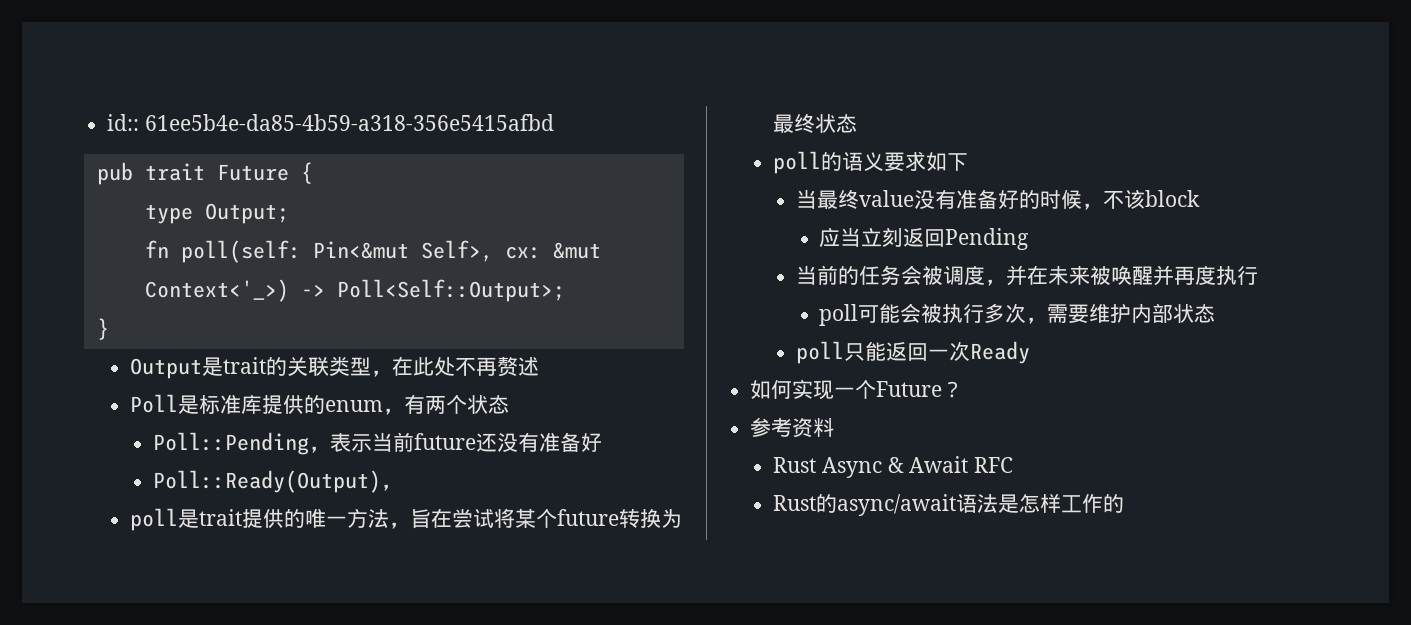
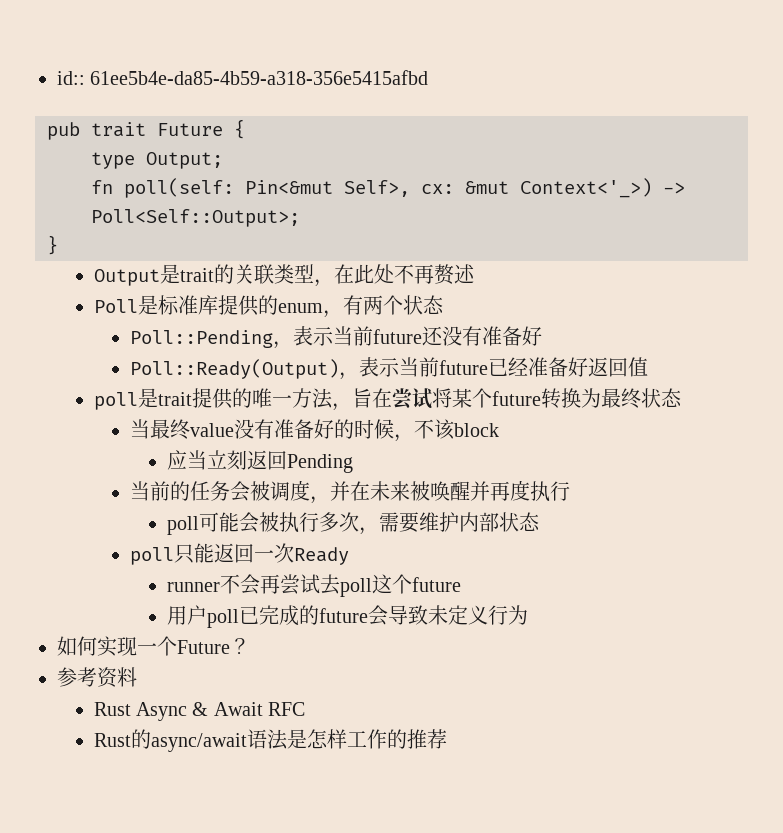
- Poll::Ready(Output)，
+ Poll::Ready(Output)，表示当前future已经准备好返回值
- poll的语义要求如下
+ runner不会再尝试去poll这个future
+ 用户poll已完成的future会导致未定义行为
- Rust的async/await语法是怎样工作的
+ Rust的async/await语法是怎样工作的推荐

